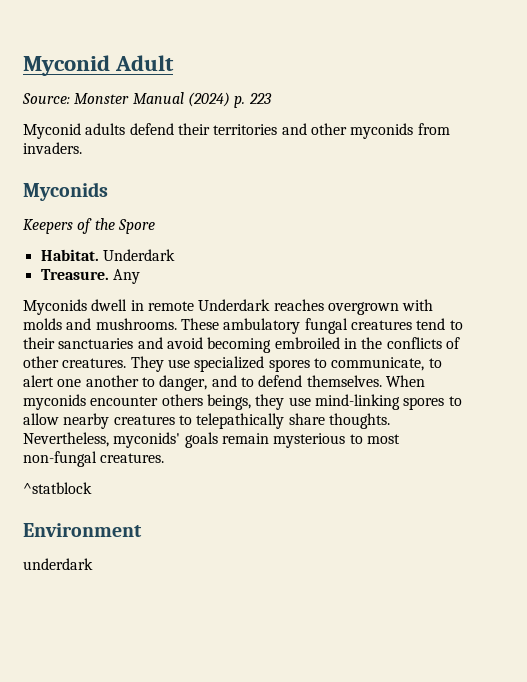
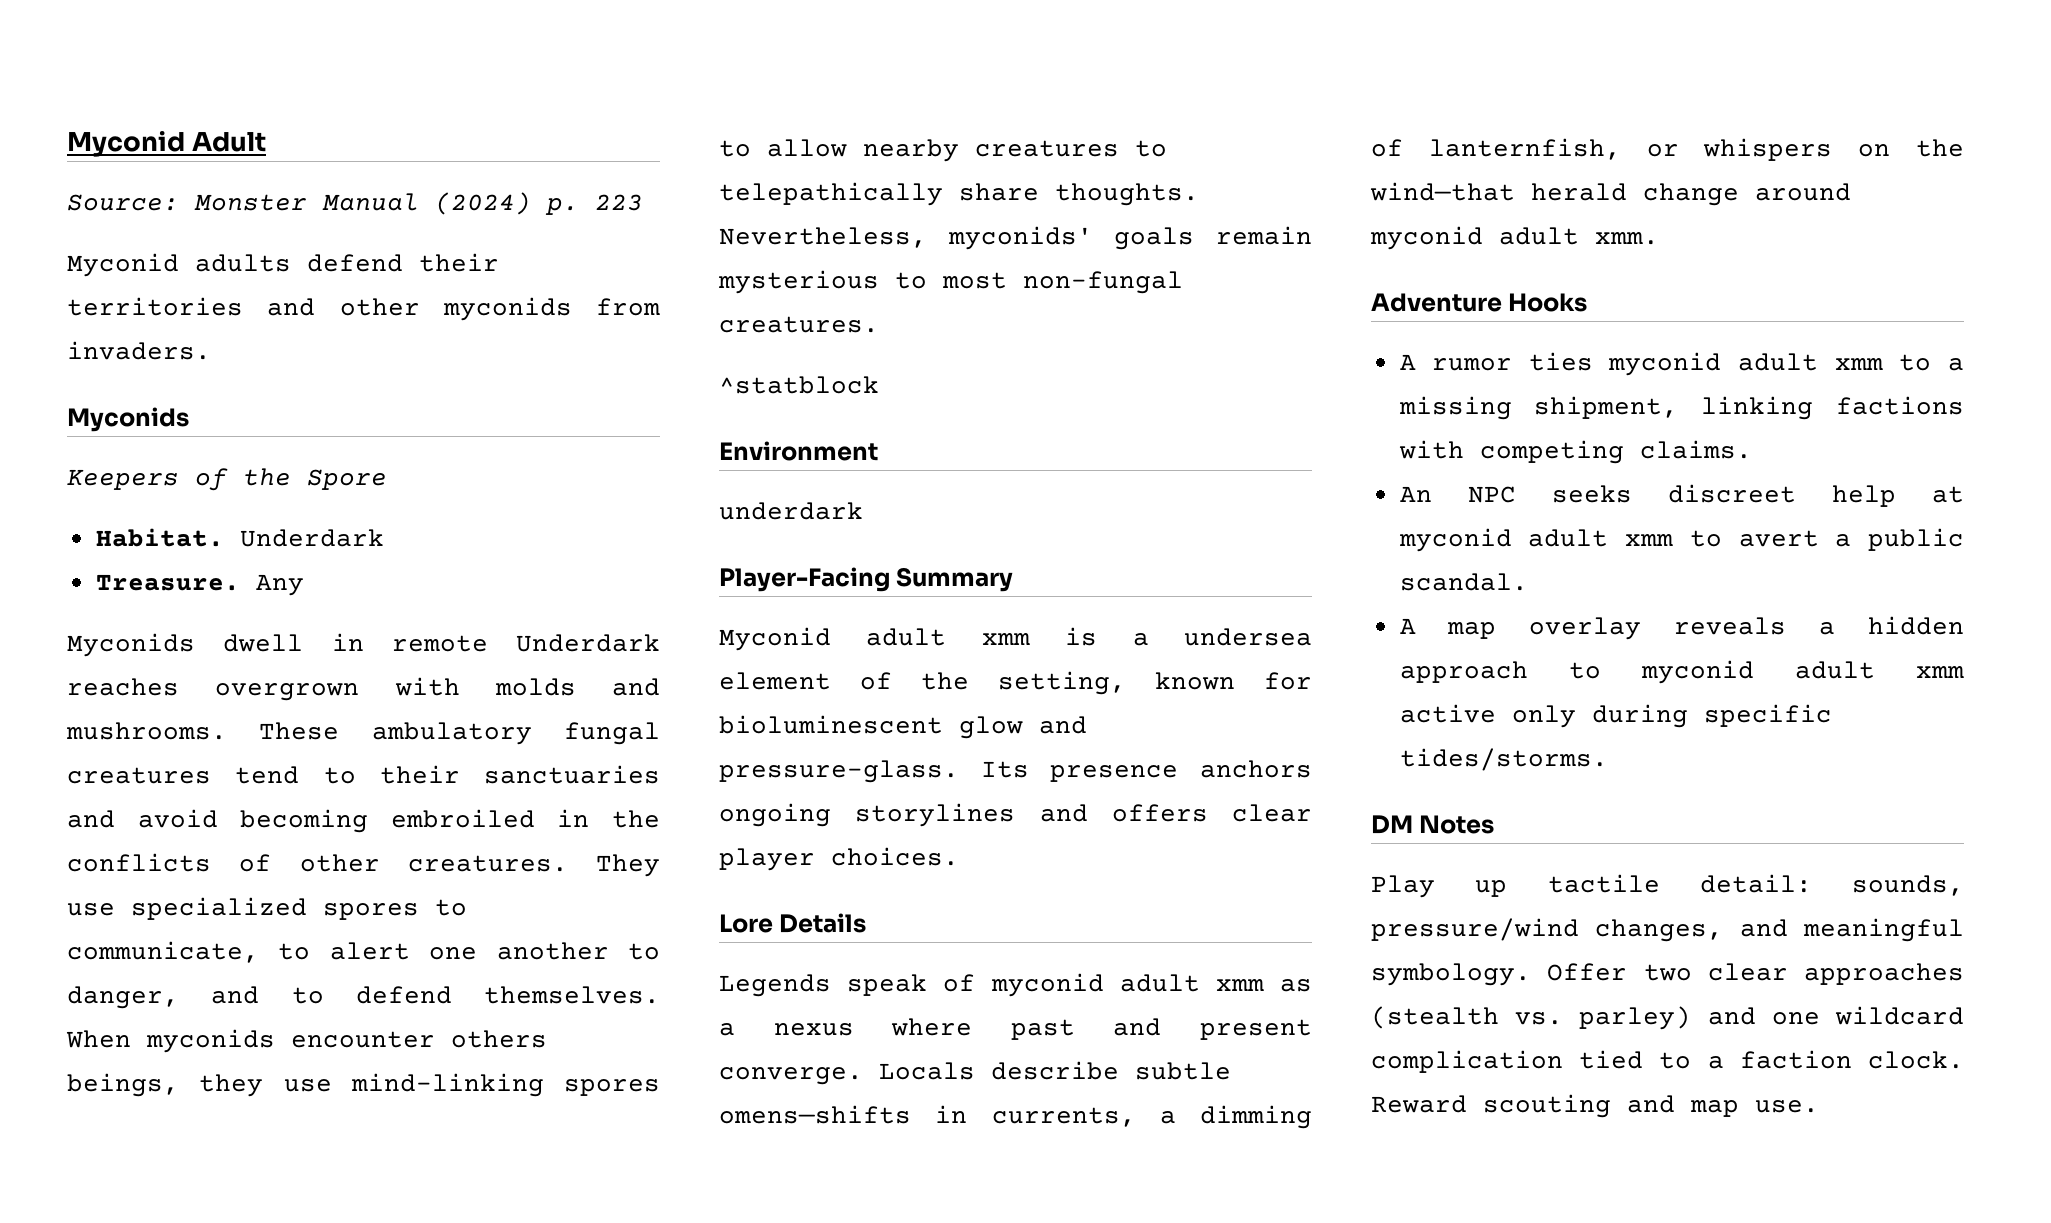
+ Player-Facing Summary
+ Myconid adult xmm is a undersea element of the setting, known for bioluminescent glow and pressure-glass. Its presence anchors ongoing storylines and offers clear player choices.
+ Lore Details
+ Legends speak of myconid adult xmm as a nexus where past and present converge. Locals describe subtle omens—shifts in currents, a dimming of lanternfish, or whispers on the wind—that herald change around myconid adult xmm.
+ Adventure Hooks
+ A rumor ties myconid adult xmm to a missing shipment, linking factions with competing claims.
+ An NPC seeks discreet help at myconid adult xmm to avert a public scandal.
+ A map overlay reveals a hidden approach to myconid adult xmm active only during specific tides/storms.
+ DM Notes
+ Play up tactile detail: sounds, pressure/wind changes, and meaningful symbology. Offer two clear approaches (stealth vs. parley) and one wildcard complication tied to a faction clock. Reward scouting and map use.

